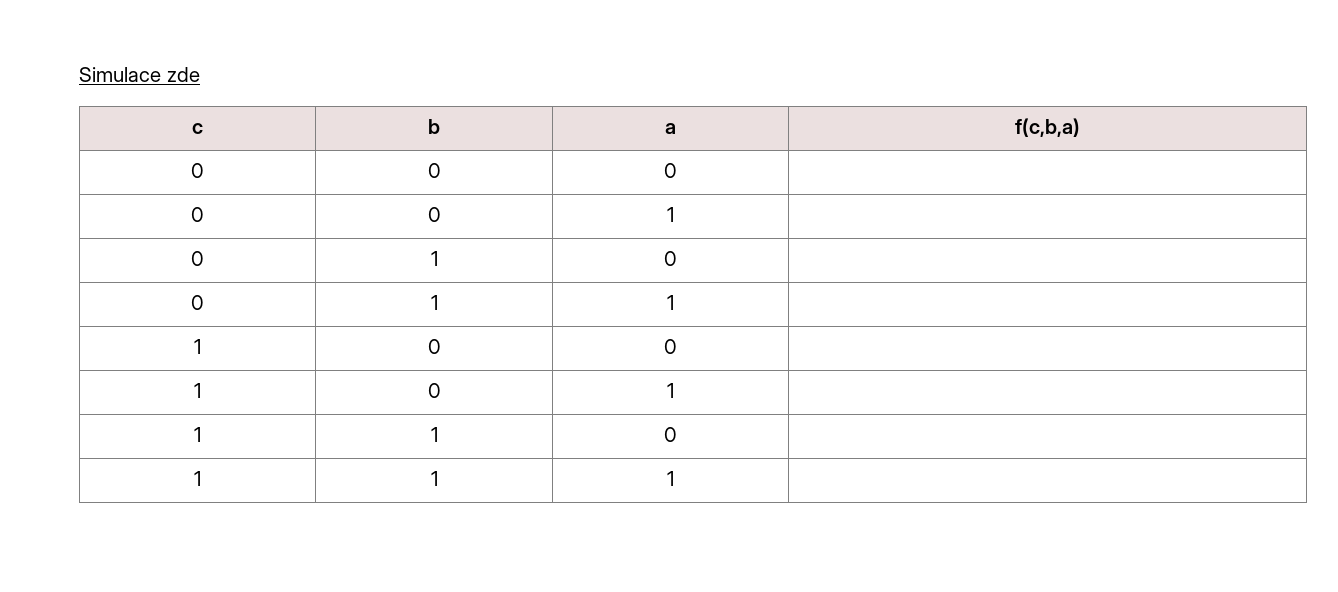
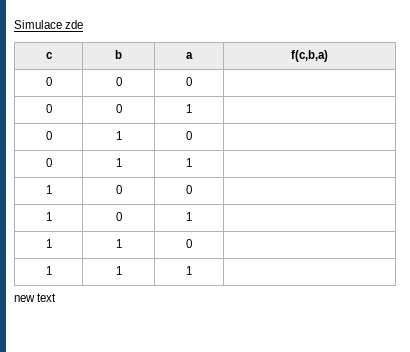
+ new text

